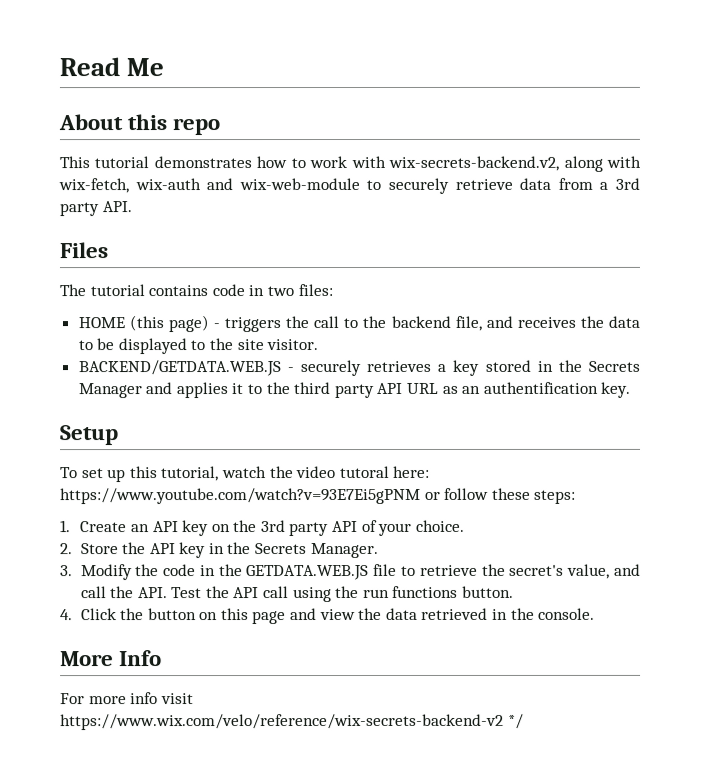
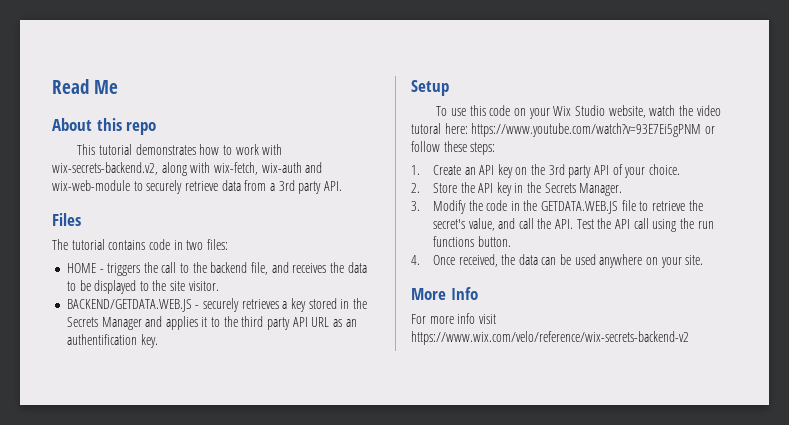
- HOME (this page) - triggers the call to the backend file, and receives the data to be displayed to the site visitor.
+ HOME - triggers the call to the backend file, and receives the data to be displayed to the site visitor.
- To set up this tutorial, watch the video tutoral here: https://www.youtube.com/watch?v=93E7Ei5gPNM or follow these steps:
+ To use this code on your Wix Studio website, watch the video tutoral here: https://www.youtube.com/watch?v=93E7Ei5gPNM or follow these steps:
- 4. Click the button on this page and view the data retrieved in the console.
+ 4. Once received, the data can be used anywhere on your site.
- For more info visit https://www.wix.com/velo/reference/wix-secrets-backend-v2 */
+ For more info visit https://www.wix.com/velo/reference/wix-secrets-backend-v2

